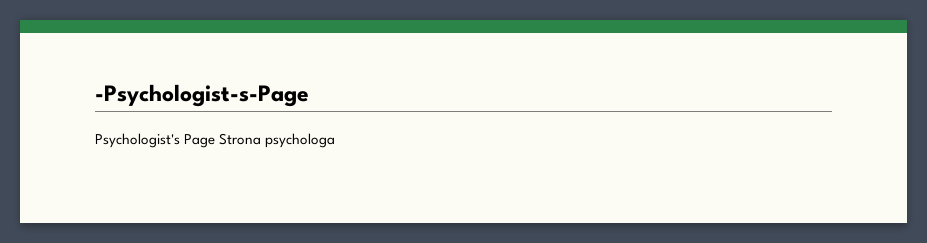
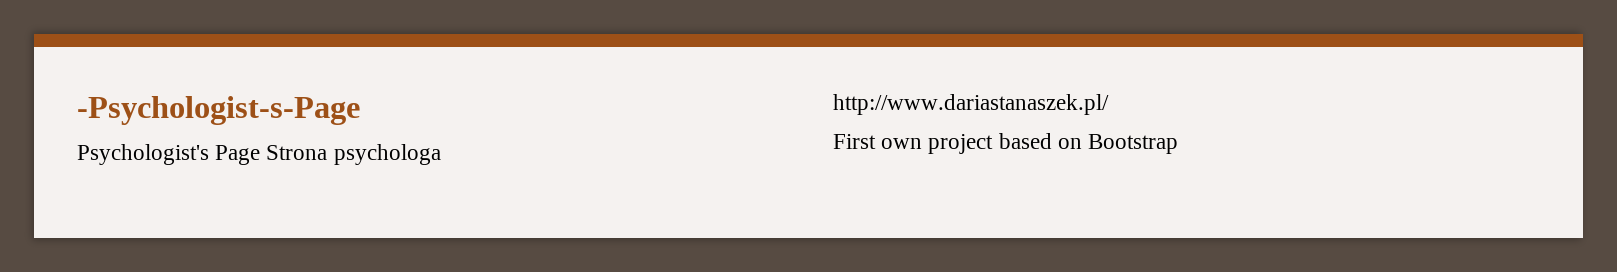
+ http://www.dariastanaszek.pl/
+ First own project based on Bootstrap

